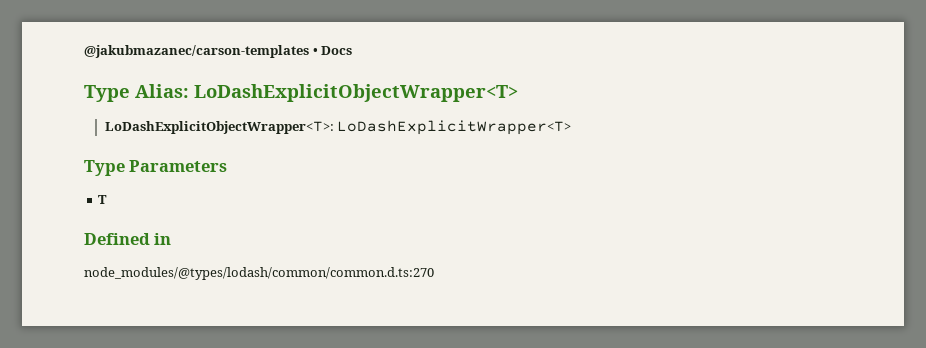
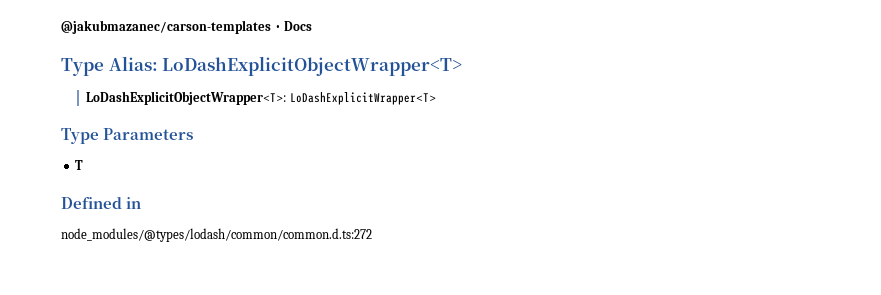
- node_modules/@types/lodash/common/common.d.ts:270
+ node_modules/@types/lodash/common/common.d.ts:272

